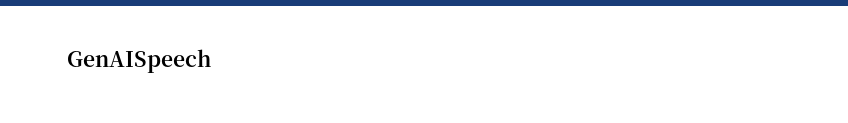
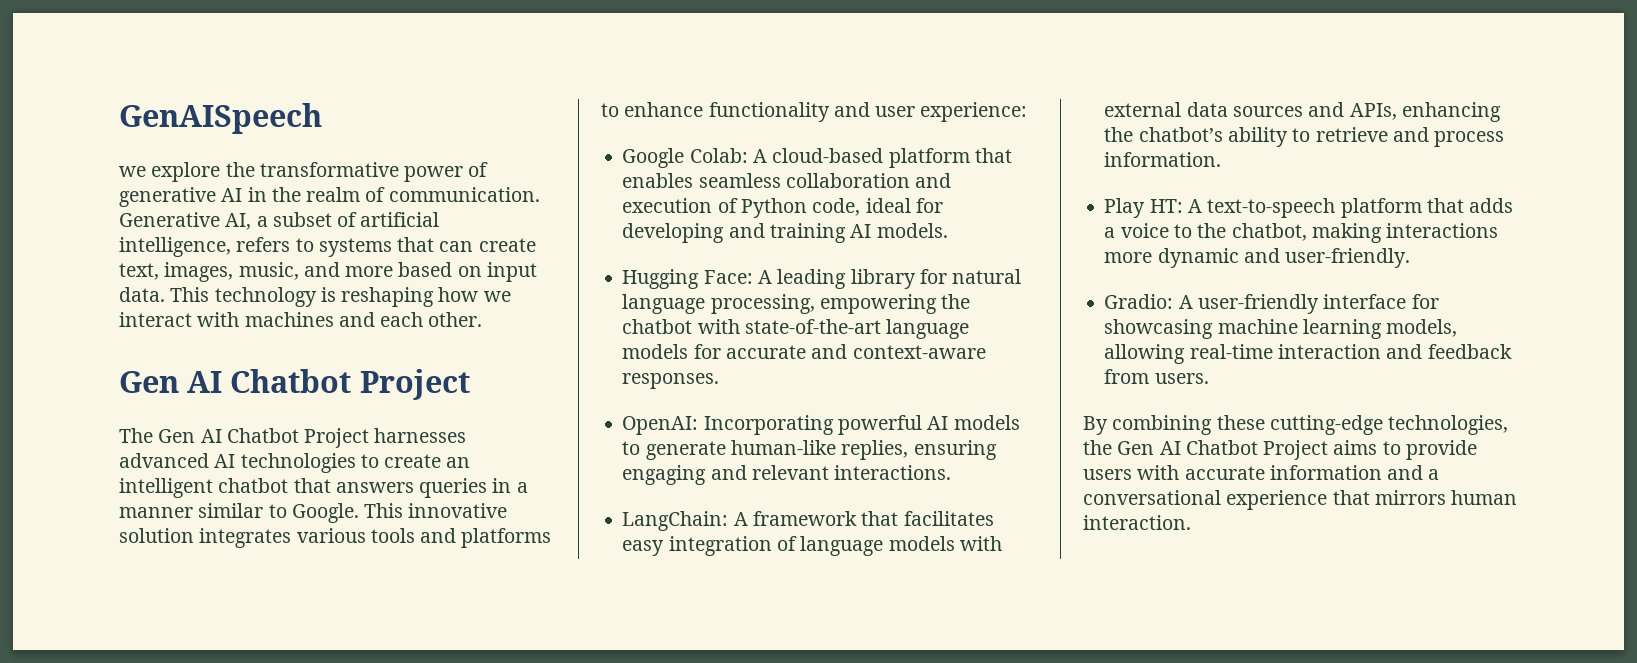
+ we explore the transformative power of generative AI in the realm of communication. Generative AI, a subset of artificial intelligence, refers to systems that can create text, images, music, and more based on input data. This technology is reshaping how we interact with machines and each other.
+ Gen AI Chatbot Project
+ The Gen AI Chatbot Project harnesses advanced AI technologies to create an intelligent chatbot that answers queries in a manner similar to Google. This innovative solution integrates various tools and platforms to enhance functionality and user experience:
+ Google Colab: A cloud-based platform that enables seamless collaboration and execution of Python code, ideal for developing and training AI models.
+ Hugging Face: A leading library for natural language processing, empowering the chatbot with state-of-the-art language models for accurate and context-aware responses.
+ OpenAI: Incorporating powerful AI models to generate human-like replies, ensuring engaging and relevant interactions.
+ LangChain: A framework that facilitates easy integration of language models with external data sources and APIs, enhancing the chatbot’s ability to retrieve and process information.
+ Play HT: A text-to-speech platform that adds a voice to the chatbot, making interactions more dynamic and user-friendly.
+ Gradio: A user-friendly interface for showcasing machine learning models, allowing real-time interaction and feedback from users.
+ By combining these cutting-edge technologies, the Gen AI Chatbot Project aims to provide users with accurate information and a conversational experience that mirrors human interaction.

